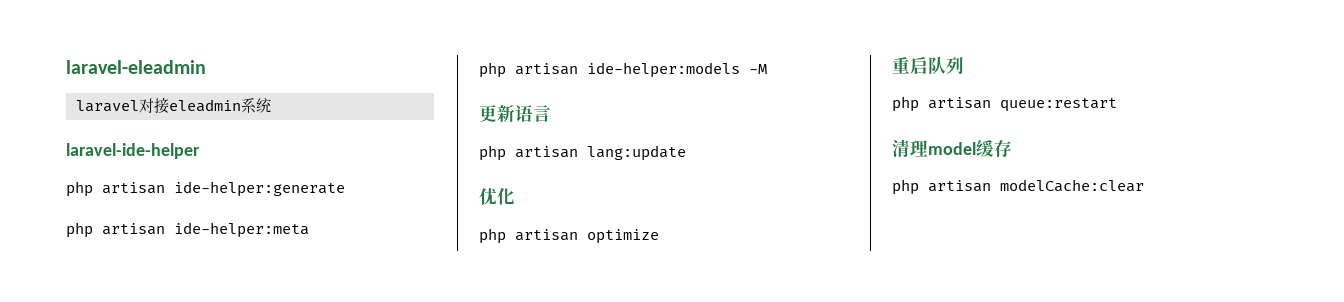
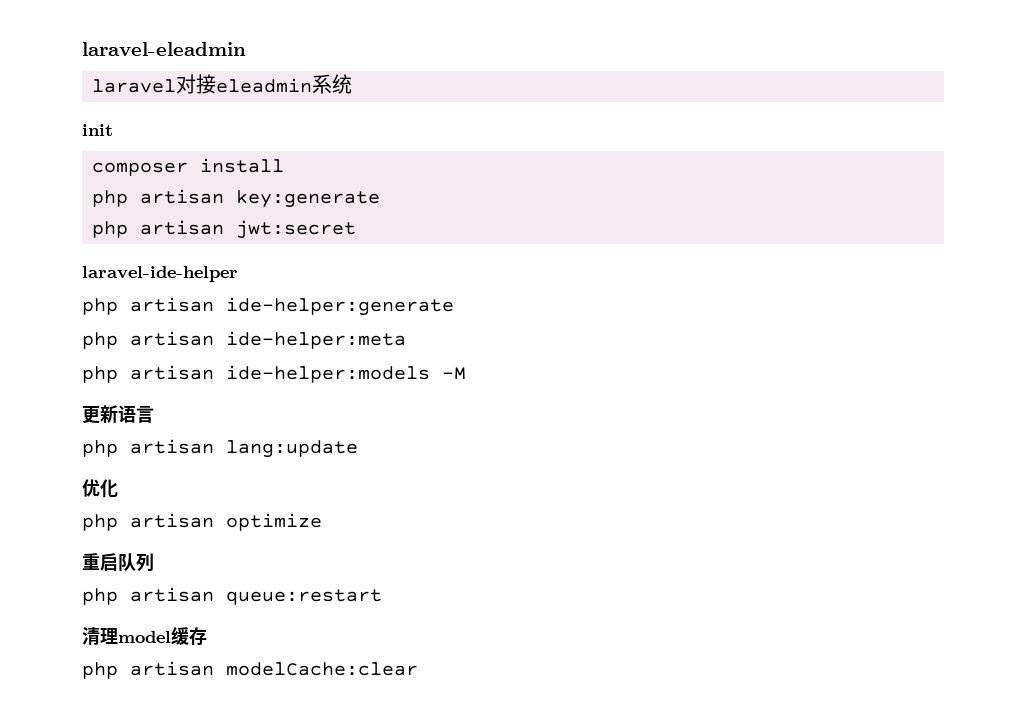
+ init
+ composer install
+ php artisan key:generate
+ php artisan jwt:secret

